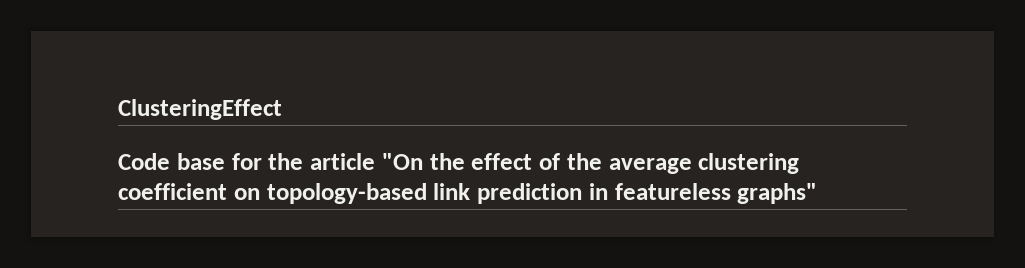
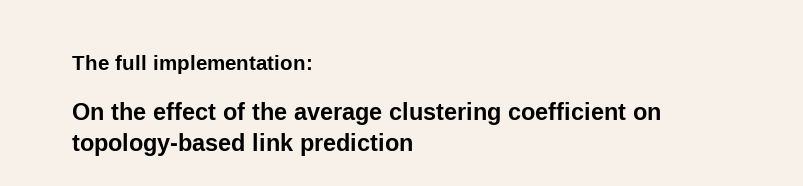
- ClusteringEffect
- Code base for the article "On the effect of the average clustering coefficient on topology-based link prediction in featureless graphs"
+ The full implementation:
+ On the effect of the average clustering coefficient on topology-based link prediction

